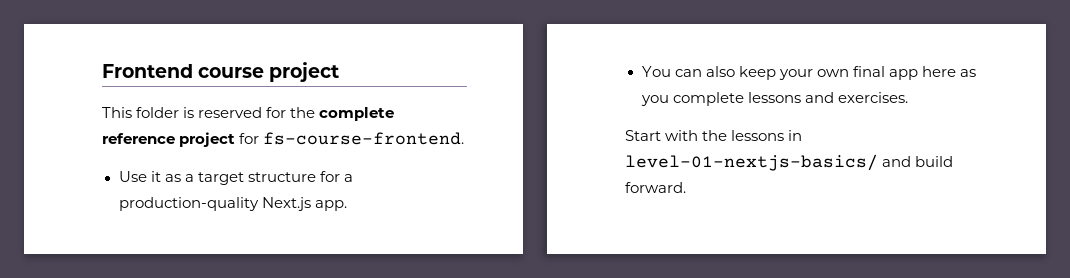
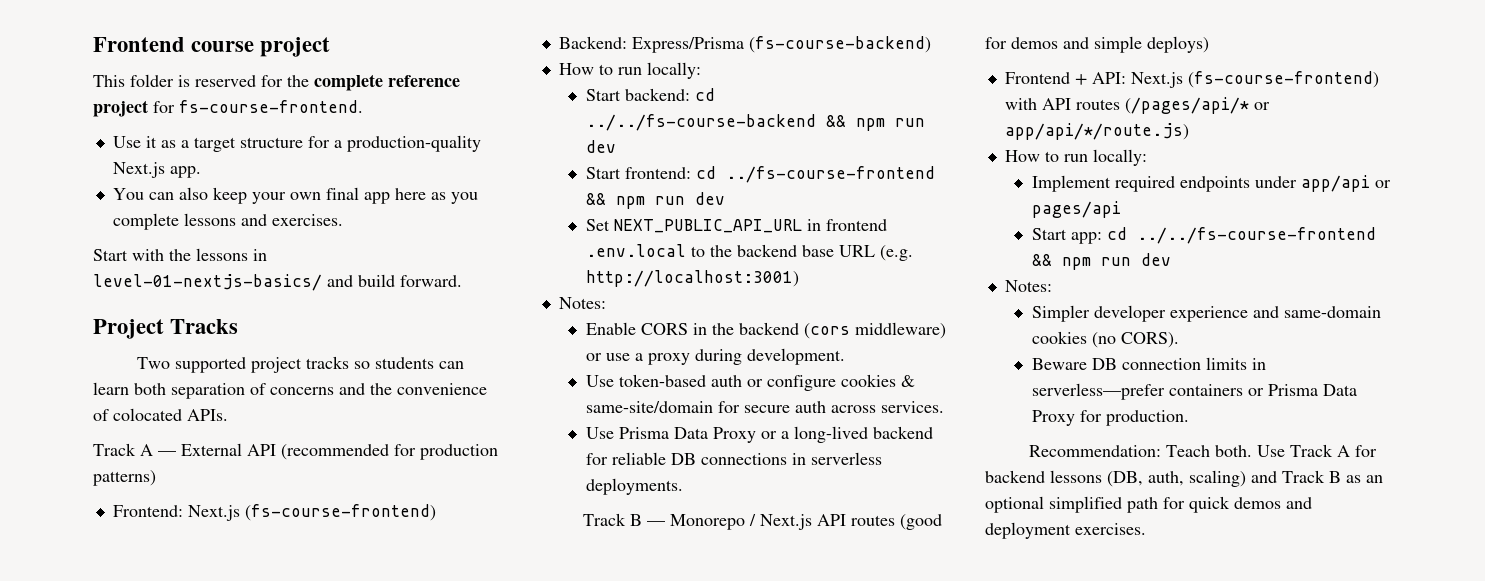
+ Project Tracks
+ Two supported project tracks so students can learn both separation of concerns and the convenience of colocated APIs.
+ Track A — External API (recommended for production patterns)
+ Frontend: Next.js (fs-course-frontend)
+ Backend: Express/Prisma (fs-course-backend)
+ How to run locally:
+ Start backend: cd ../../fs-course-backend && npm run dev
+ Start frontend: cd ../fs-course-frontend && npm run dev
+ Set NEXT_PUBLIC_API_URL in frontend .env.local to the backend base URL (e.g. http://localhost:3001)
+ Notes:
+ Enable CORS in the backend (cors middleware) or use a proxy during development.
+ Use token-based auth or configure cookies & same-site/domain for secure auth across services.
+ Use Prisma Data Proxy or a long‑lived backend for reliable DB connections in serverless deployments.
+ Track B — Monorepo / Next.js API routes (good for demos and simple deploys)
+ Frontend + API: Next.js (fs-course-frontend) with API routes (/pages/api/* or app/api/*/route.js)
+ How to run locally:
+ Implement required endpoints under app/api or pages/api
+ Start app: cd ../../fs-course-frontend && npm run dev
+ Notes:
+ Simpler developer experience and same-domain cookies (no CORS).
+ Beware DB connection limits in serverless—prefer containers or Prisma Data Proxy for production.
+ Recommendation: Teach both. Use Track A for backend lessons (DB, auth, scaling) and Track B as an optional simplified path for quick demos and deployment exercises.

